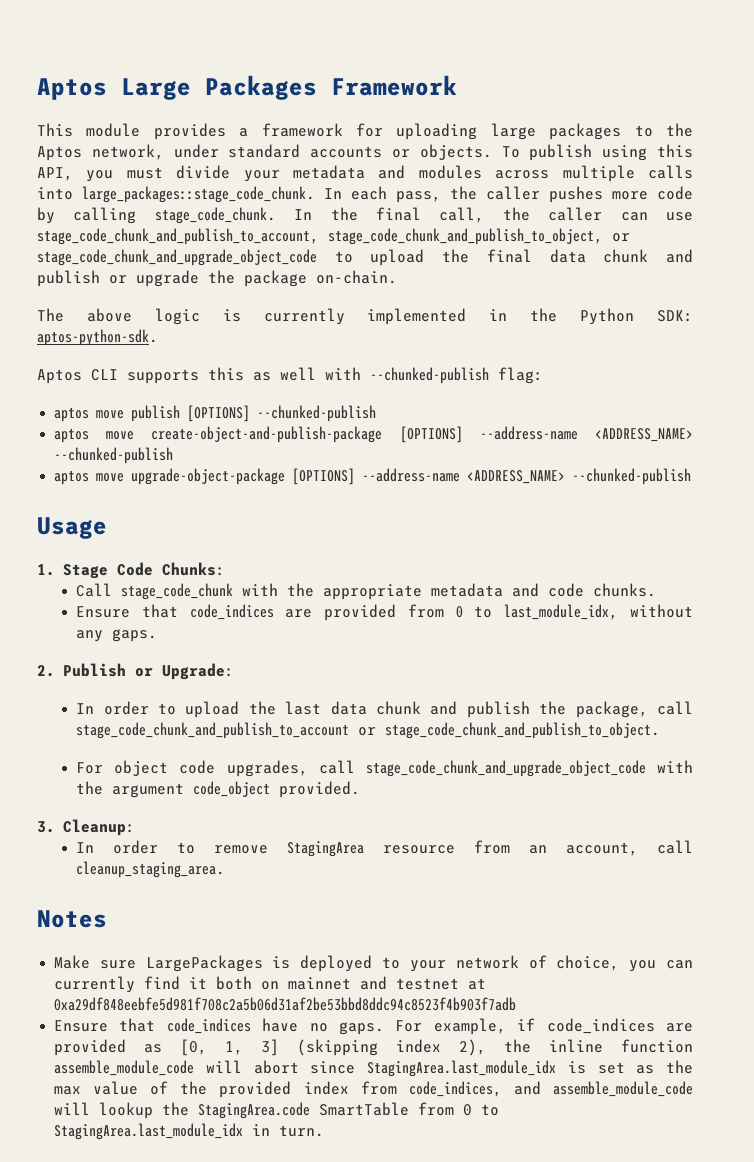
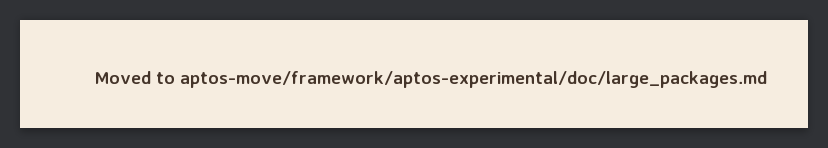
- Aptos Large Packages Framework
- This module provides a framework for uploading large packages to the Aptos network, under standard accounts or objects. To publish using this API, you must divide your metadata and modules across multiple calls into large_packages::stage_code_chunk. In each pass, the caller pushes more code by calling stage_code_chunk. In the final call, the caller can use stage_code_chunk_and_publish_to_account, stage_code_chunk_and_publish_to_object, or stage_code_chunk_and_upgrade_object_code to upload the final data chunk and publish or upgrade the package on-chain.
- The above logic is currently implemented in the Python SDK: aptos-python-sdk.
- Aptos CLI supports this as well with --chunked-publish flag:
- aptos move publish [OPTIONS] --chunked-publish
- aptos move create-object-and-publish-package [OPTIONS] --address-name <ADDRESS_NAME> --chunked-publish
- aptos move upgrade-object-package [OPTIONS] --address-name <ADDRESS_NAME> --chunked-publish
- Usage
- 1. Stage Code Chunks:
- Call stage_code_chunk with the appropriate metadata and code chunks.
- Ensure that code_indices are provided from 0 to last_module_idx, without any gaps.
- 2. Publish or Upgrade:
- In order to upload the last data chunk and publish the package, call stage_code_chunk_and_publish_to_account or stage_code_chunk_and_publish_to_object.
- For object code upgrades, call stage_code_chunk_and_upgrade_object_code with the argument code_object provided.
- 3. Cleanup:
- In order to remove StagingArea resource from an account, call cleanup_staging_area.
- Notes
- Make sure LargePackages is deployed to your network of choice, you can currently find it both on mainnet and testnet at 0xa29df848eebfe5d981f708c2a5b06d31af2be53bbd8ddc94c8523f4b903f7adb
- Ensure that code_indices have no gaps. For example, if code_indices are provided as [0, 1, 3] (skipping index 2), the inline function assemble_module_code will abort since StagingArea.last_module_idx is set as the max value of the provided index from code_indices, and assemble_module_code will lookup the StagingArea.code SmartTable from 0 to StagingArea.last_module_idx in turn.
+ Moved to aptos-move/framework/aptos-experimental/doc/large_packages.md

